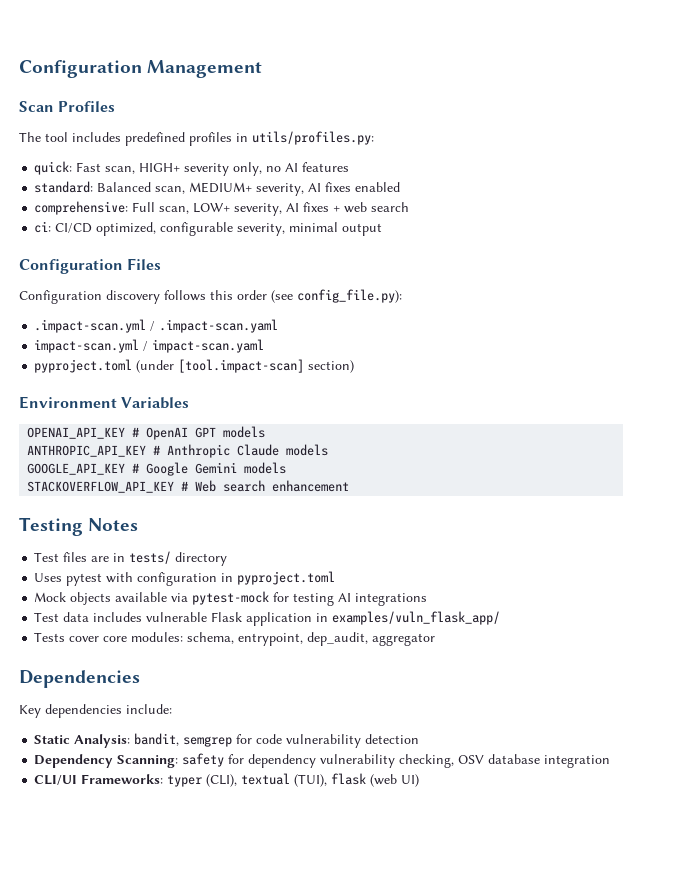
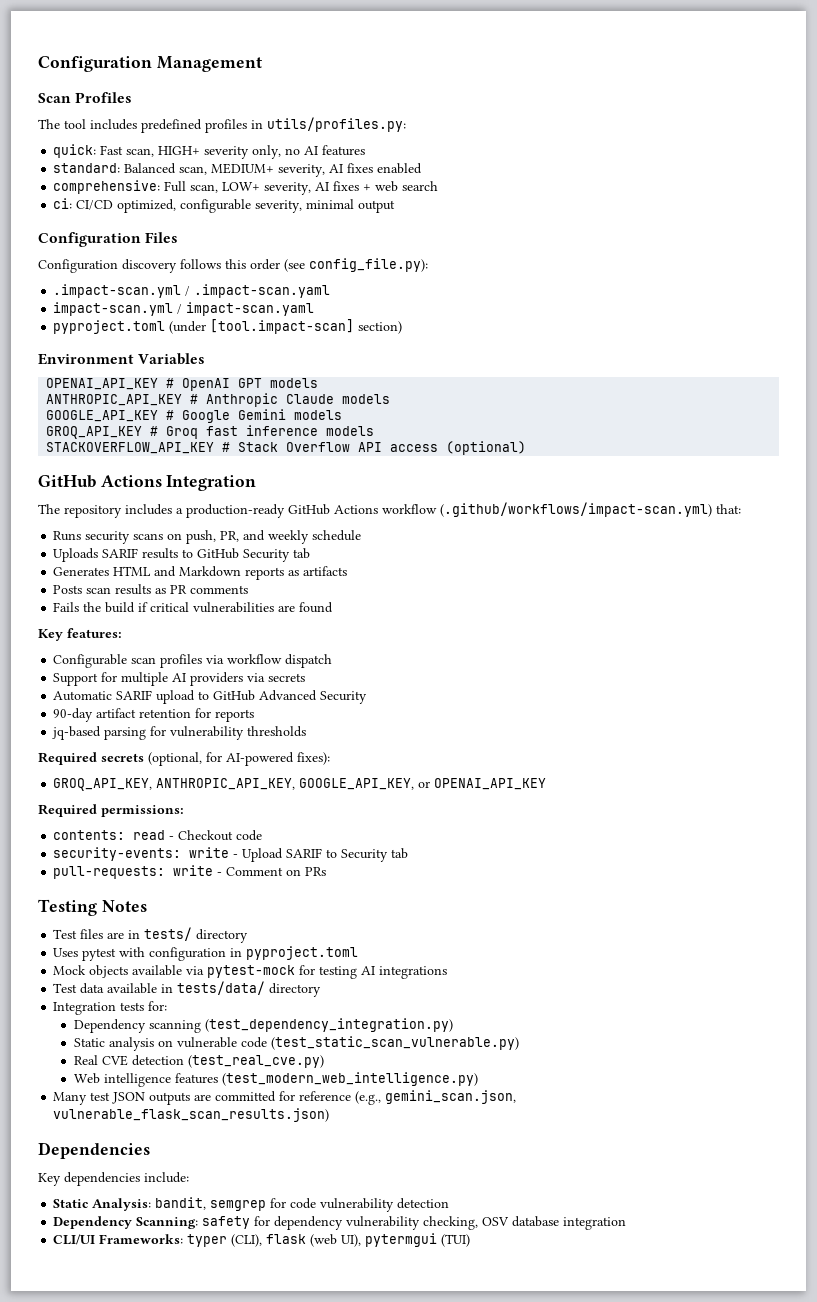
- STACKOVERFLOW_API_KEY # Web search enhancement
+ GROQ_API_KEY # Groq fast inference models
+ STACKOVERFLOW_API_KEY # Stack Overflow API access (optional)
+ GitHub Actions Integration
+ The repository includes a production-ready GitHub Actions workflow (.github/workflows/impact-scan.yml) that:
+ Runs security scans on push, PR, and weekly schedule
+ Uploads SARIF results to GitHub Security tab
+ Generates HTML and Markdown reports as artifacts
+ Posts scan results as PR comments
+ Fails the build if critical vulnerabilities are found
+ Key features:
+ Configurable scan profiles via workflow dispatch
+ Support for multiple AI providers via secrets
+ Automatic SARIF upload to GitHub Advanced Security
+ 90-day artifact retention for reports
+ jq-based parsing for vulnerability thresholds
+ Required secrets (optional, for AI-powered fixes):
+ GROQ_API_KEY, ANTHROPIC_API_KEY, GOOGLE_API_KEY, or OPENAI_API_KEY
+ Required permissions:
+ contents: read - Checkout code
+ security-events: write - Upload SARIF to Security tab
+ pull-requests: write - Comment on PRs
- Test data includes vulnerable Flask application in examples/vuln_flask_app/
- Tests cover core modules: schema, entrypoint, dep_audit, aggregator
+ Test data available in tests/data/ directory
+ Integration tests for:
+ Dependency scanning (test_dependency_integration.py)
+ Static analysis on vulnerable code (test_static_scan_vulnerable.py)
+ Real CVE detection (test_real_cve.py)
+ Web intelligence features (test_modern_web_intelligence.py)
+ Many test JSON outputs are committed for reference (e.g., gemini_scan.json, vulnerable_flask_scan_results.json)
- CLI/UI Frameworks: typer (CLI), textual (TUI), flask (web UI)
+ CLI/UI Frameworks: typer (CLI), flask (web UI), pytermgui (TUI)

